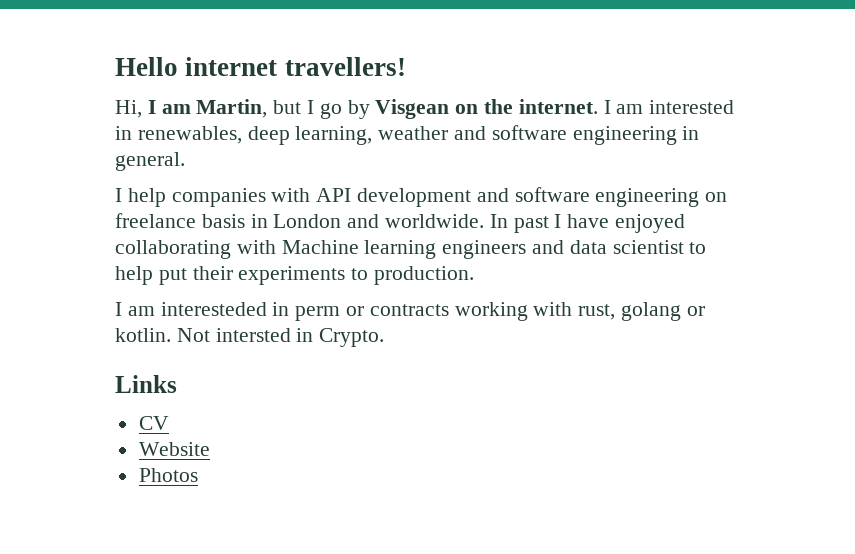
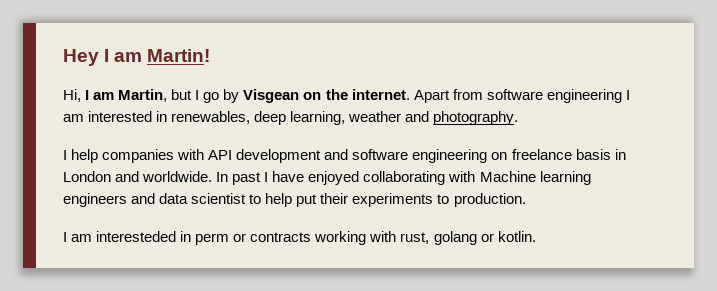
- Hello internet travellers!
+ Hey I am Martin!
- I am interested in renewables, deep learning, weather and software engineering in general.
+ Apart from software engineering I am interested in renewables, deep learning, weather and photography.
- Not intersted in Crypto.
- Links
- CV
- Website
- Photos

